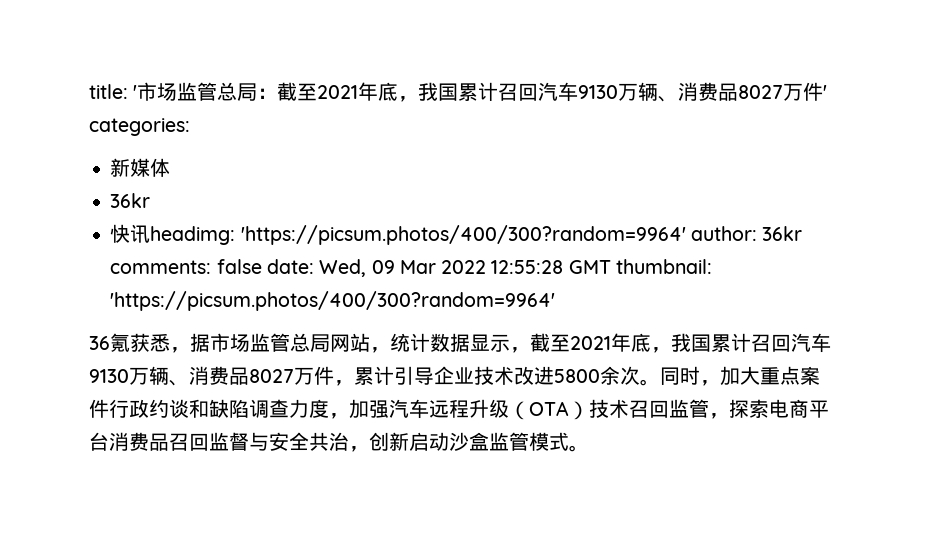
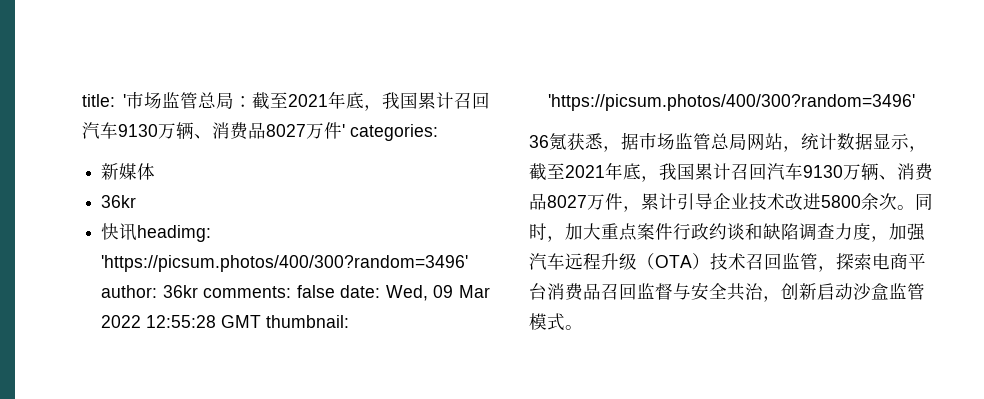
- 快讯headimg: 'https://picsum.photos/400/300?random=9964' author: 36kr comments: false date: Wed, 09 Mar 2022 12:55:28 GMT thumbnail: 'https://picsum.photos/400/300?random=9964'
+ 快讯headimg: 'https://picsum.photos/400/300?random=3496' author: 36kr comments: false date: Wed, 09 Mar 2022 12:55:28 GMT thumbnail: 'https://picsum.photos/400/300?random=3496'

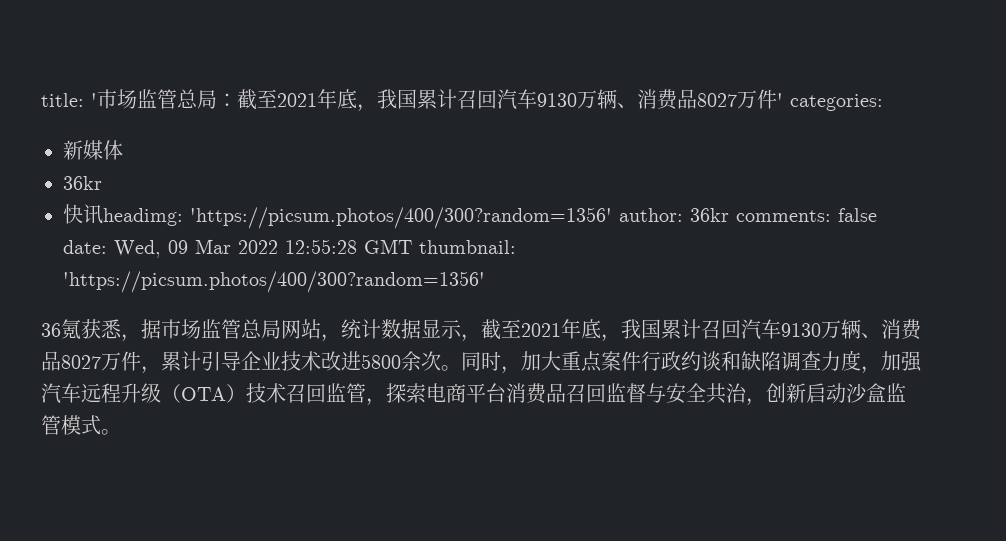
- 快讯headimg: 'https://picsum.photos/400/300?random=3496' author: 36kr comments: false date: Wed, 09 Mar 2022 12:55:28 GMT thumbnail: 'https://picsum.photos/400/300?random=3496'
+ 快讯headimg: 'https://picsum.photos/400/300?random=1356' author: 36kr comments: false date: Wed, 09 Mar 2022 12:55:28 GMT thumbnail: 'https://picsum.photos/400/300?random=1356'

